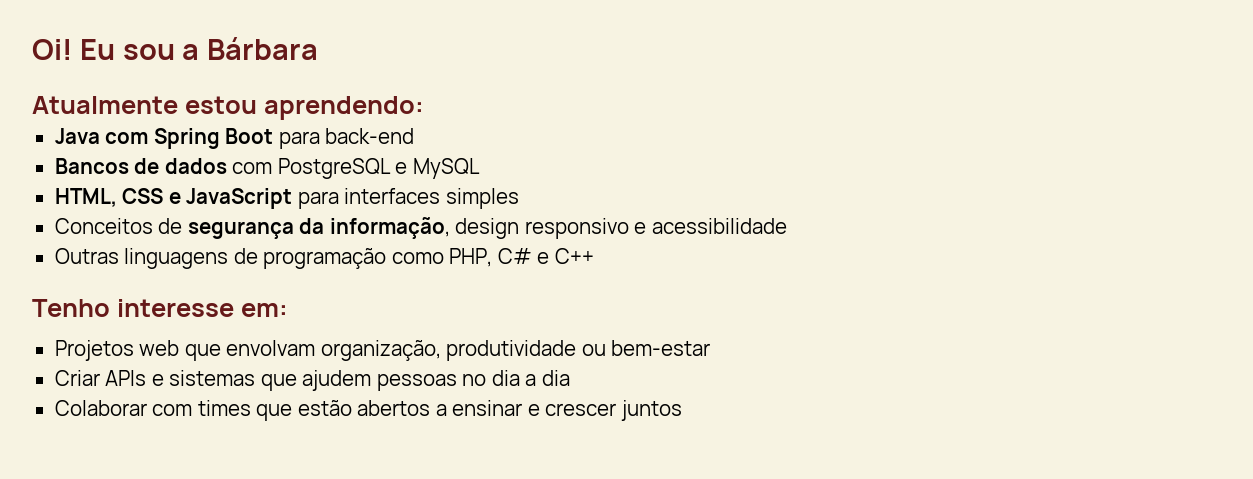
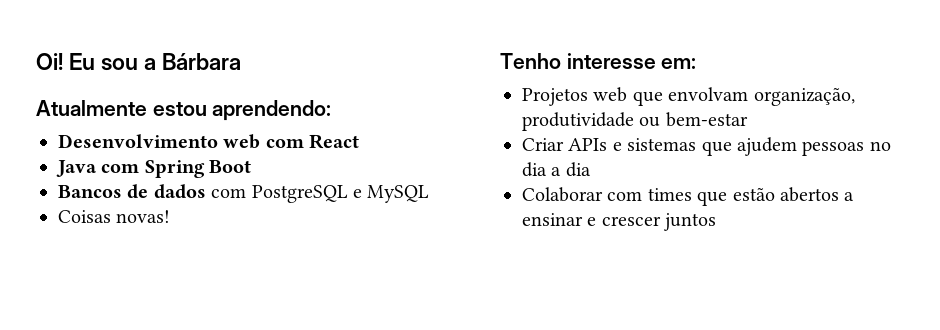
+ Desenvolvimento web com React
- Java com Spring Boot para back-end
+ Java com Spring Boot
- HTML, CSS e JavaScript para interfaces simples
- Conceitos de segurança da informação, design responsivo e acessibilidade
- Outras linguagens de programação como PHP, C# e C++
+ Coisas novas!

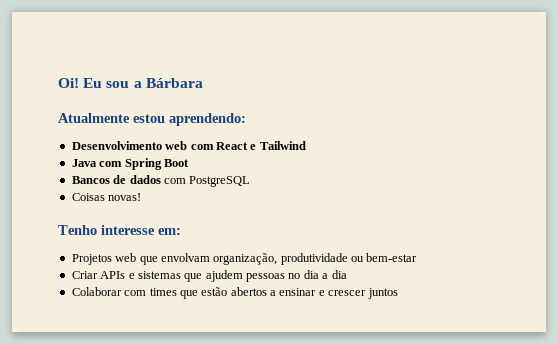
- Desenvolvimento web com React
+ Desenvolvimento web com React e Tailwind
- Bancos de dados com PostgreSQL e MySQL
+ Bancos de dados com PostgreSQL

